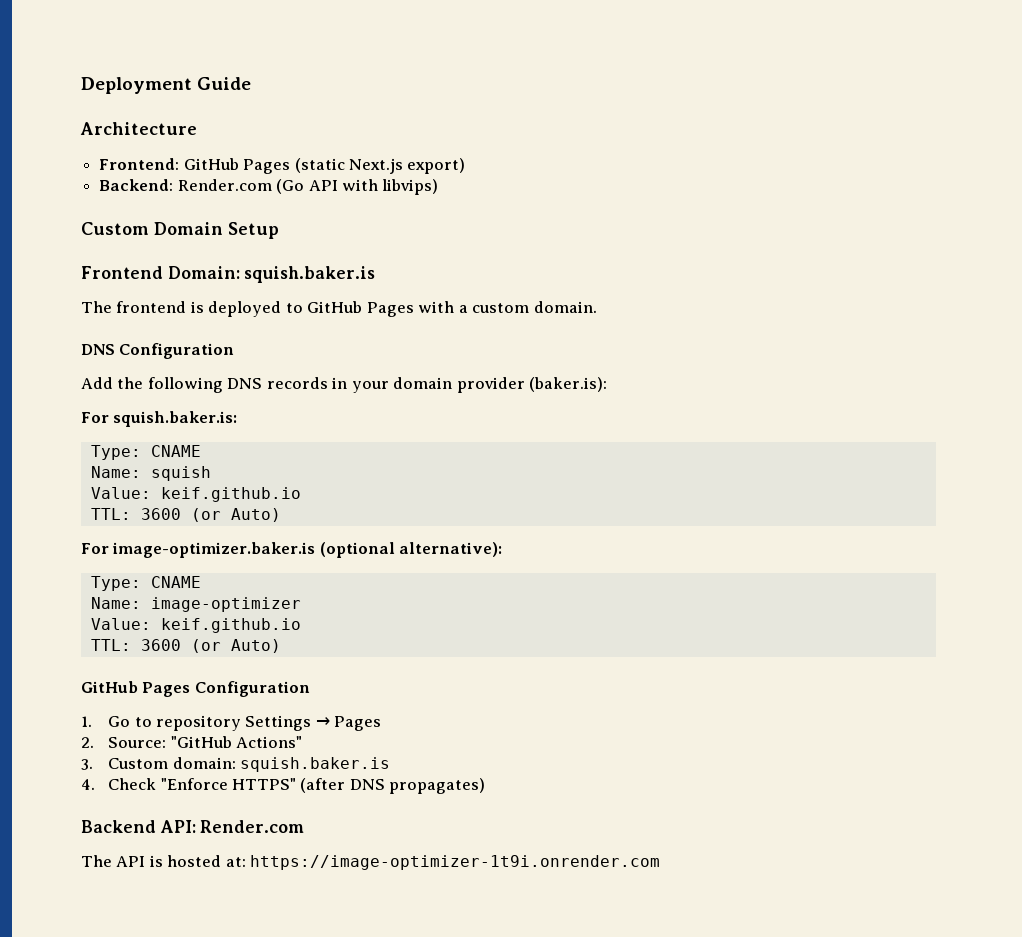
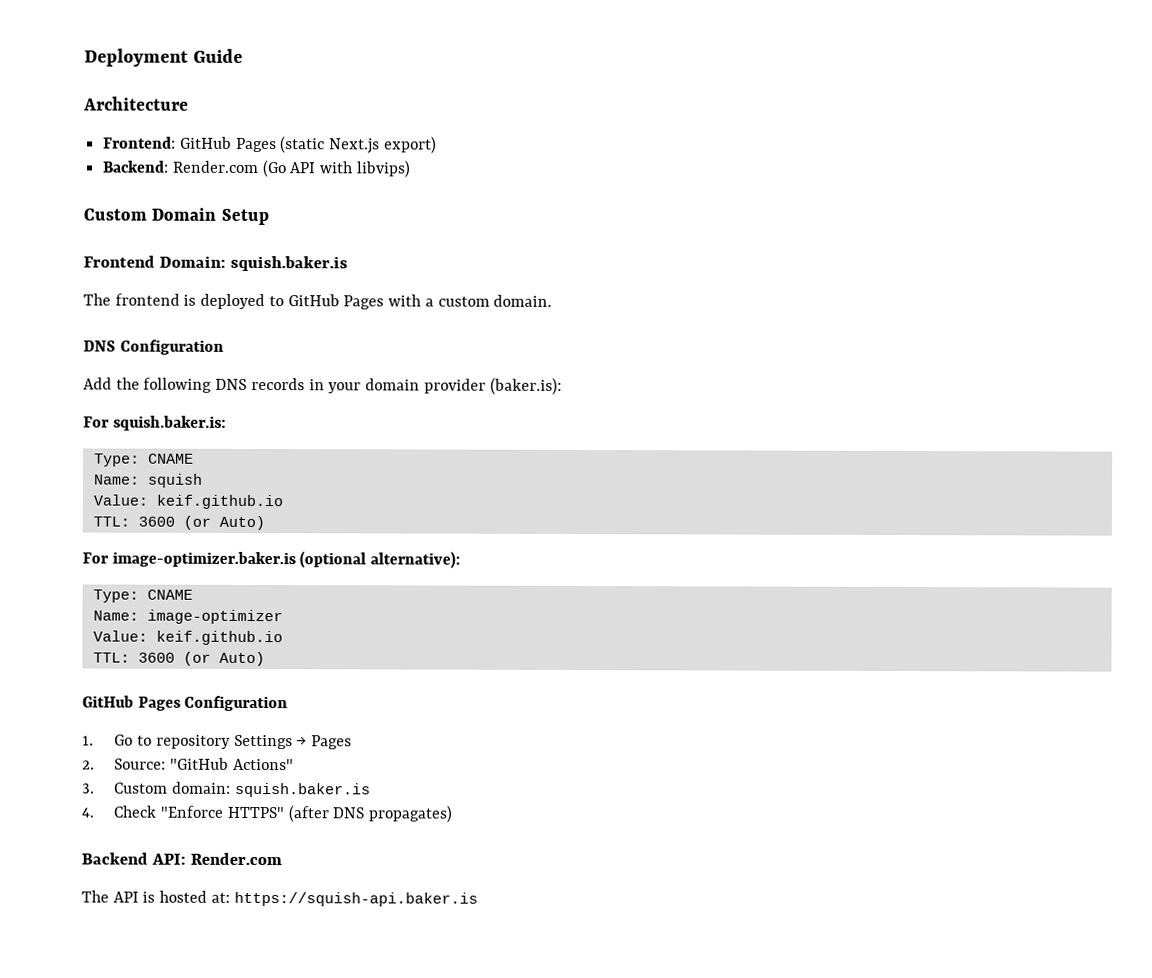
- The API is hosted at: https://image-optimizer-1t9i.onrender.com
+ The API is hosted at: https://squish-api.baker.is

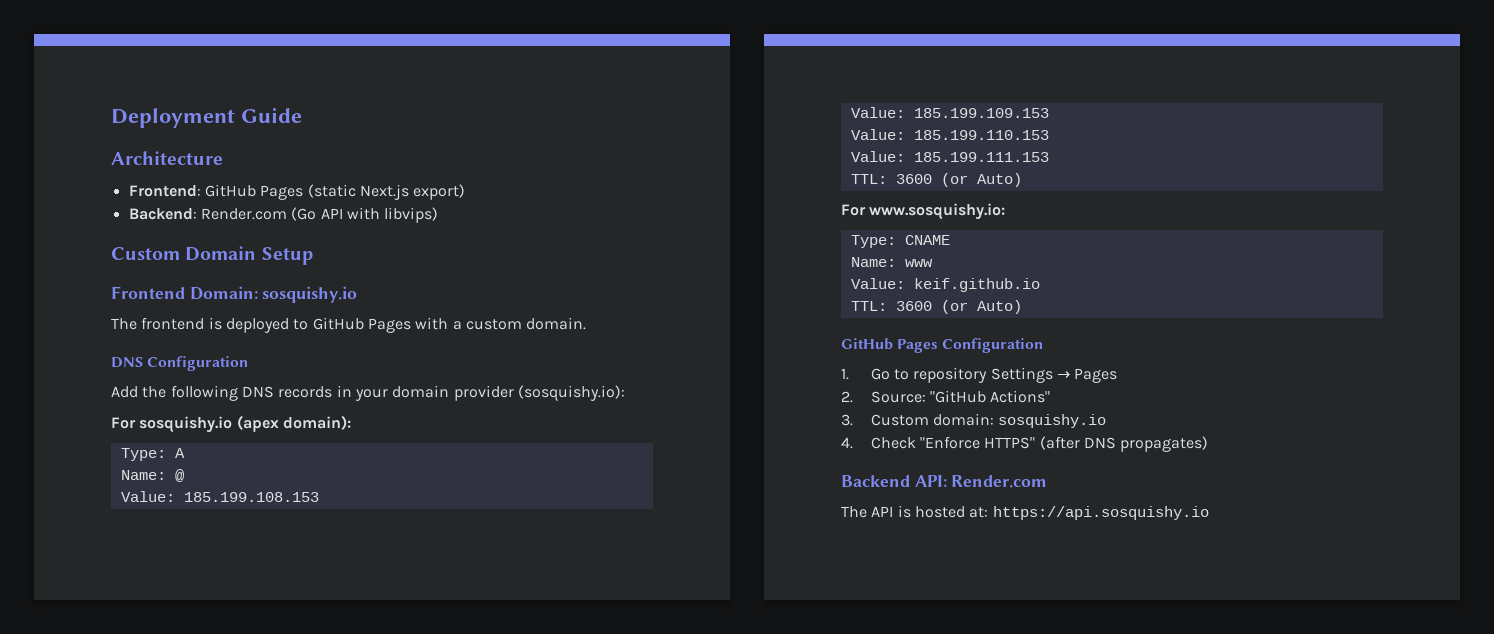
- Frontend Domain: squish.baker.is
+ Frontend Domain: sosquishy.io
- Add the following DNS records in your domain provider (baker.is):
- For squish.baker.is:
- Type: CNAME
- Name: squish
- Value: keif.github.io
+ Add the following DNS records in your domain provider (sosquishy.io):
+ For sosquishy.io (apex domain):
+ Type: A
+ Name: @
+ Value: 185.199.108.153
+ Value: 185.199.109.153
+ Value: 185.199.110.153
+ Value: 185.199.111.153
- For image-optimizer.baker.is (optional alternative):
+ For www.sosquishy.io:
  Type: CNAME
- Name: image-optimizer
+ Name: www
- 3. Custom domain: squish.baker.is
+ 3. Custom domain: sosquishy.io
- The API is hosted at: https://squish-api.baker.is
+ The API is hosted at: https://api.sosquishy.io

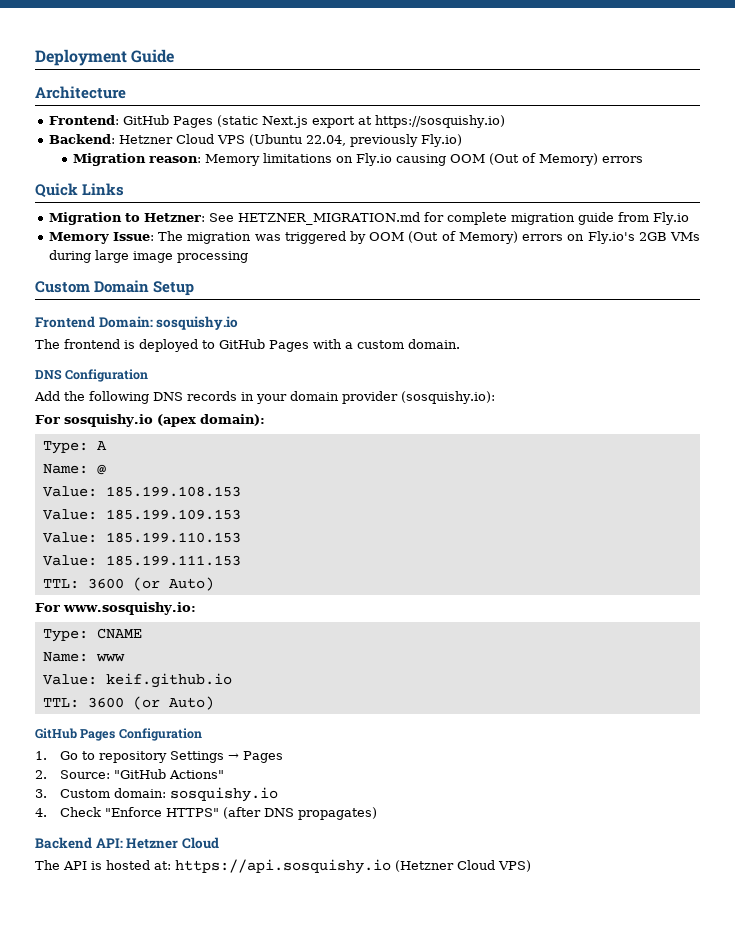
- Frontend: GitHub Pages (static Next.js export)
- Backend: Render.com (Go API with libvips)
+ Frontend: GitHub Pages (static Next.js export at https://sosquishy.io)
+ Backend: Hetzner Cloud VPS (Ubuntu 22.04, previously Fly.io)
+ Migration reason: Memory limitations on Fly.io causing OOM (Out of Memory) errors
+ Quick Links
+ Migration to Hetzner: See HETZNER_MIGRATION.md for complete migration guide from Fly.io
+ Memory Issue: The migration was triggered by OOM (Out of Memory) errors on Fly.io's 2GB VMs during large image processing
- Backend API: Render.com
+ Backend API: Hetzner Cloud
- The API is hosted at: https://api.sosquishy.io
+ The API is hosted at: https://api.sosquishy.io (Hetzner Cloud VPS)

